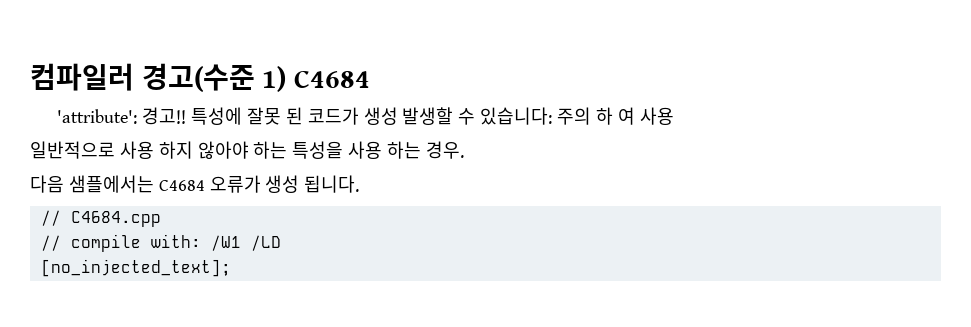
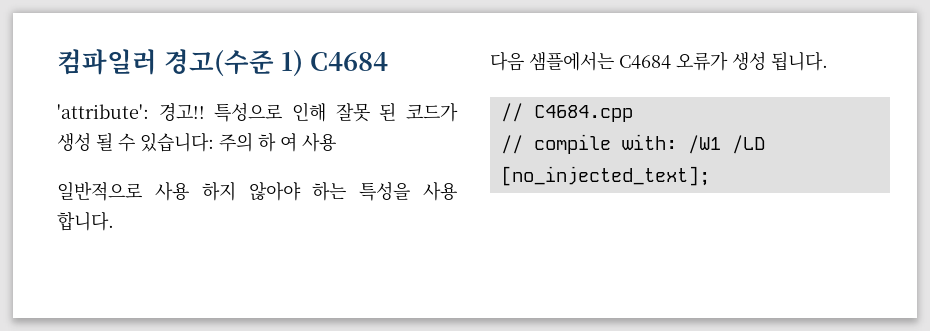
- 특성에 잘못 된 코드가 생성 발생할 수 있습니다: 주의 하 여 사용
+ 특성으로 인해 잘못 된 코드가 생성 될 수 있습니다: 주의 하 여 사용
- 일반적으로 사용 하지 않아야 하는 특성을 사용 하는 경우.
+ 일반적으로 사용 하지 않아야 하는 특성을 사용 합니다.

